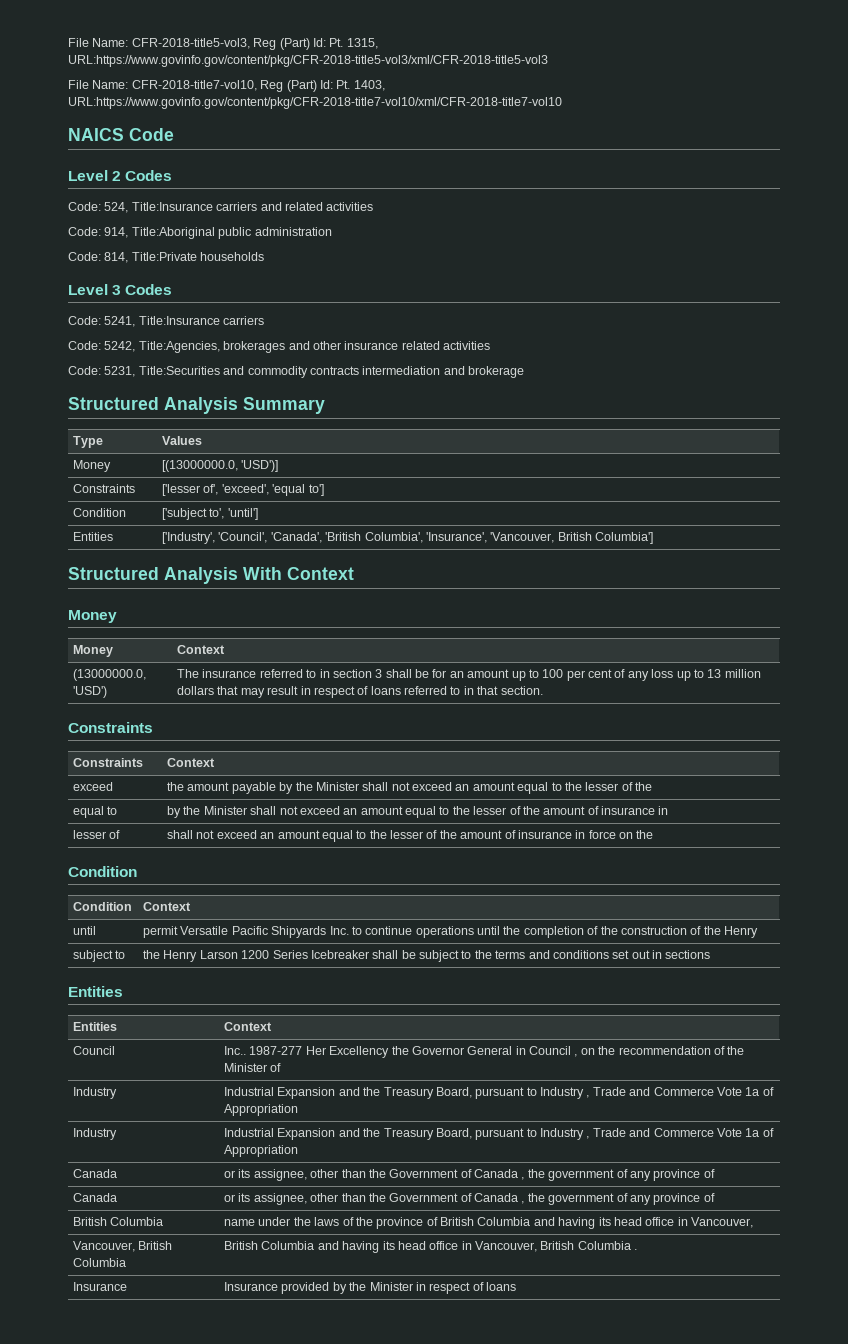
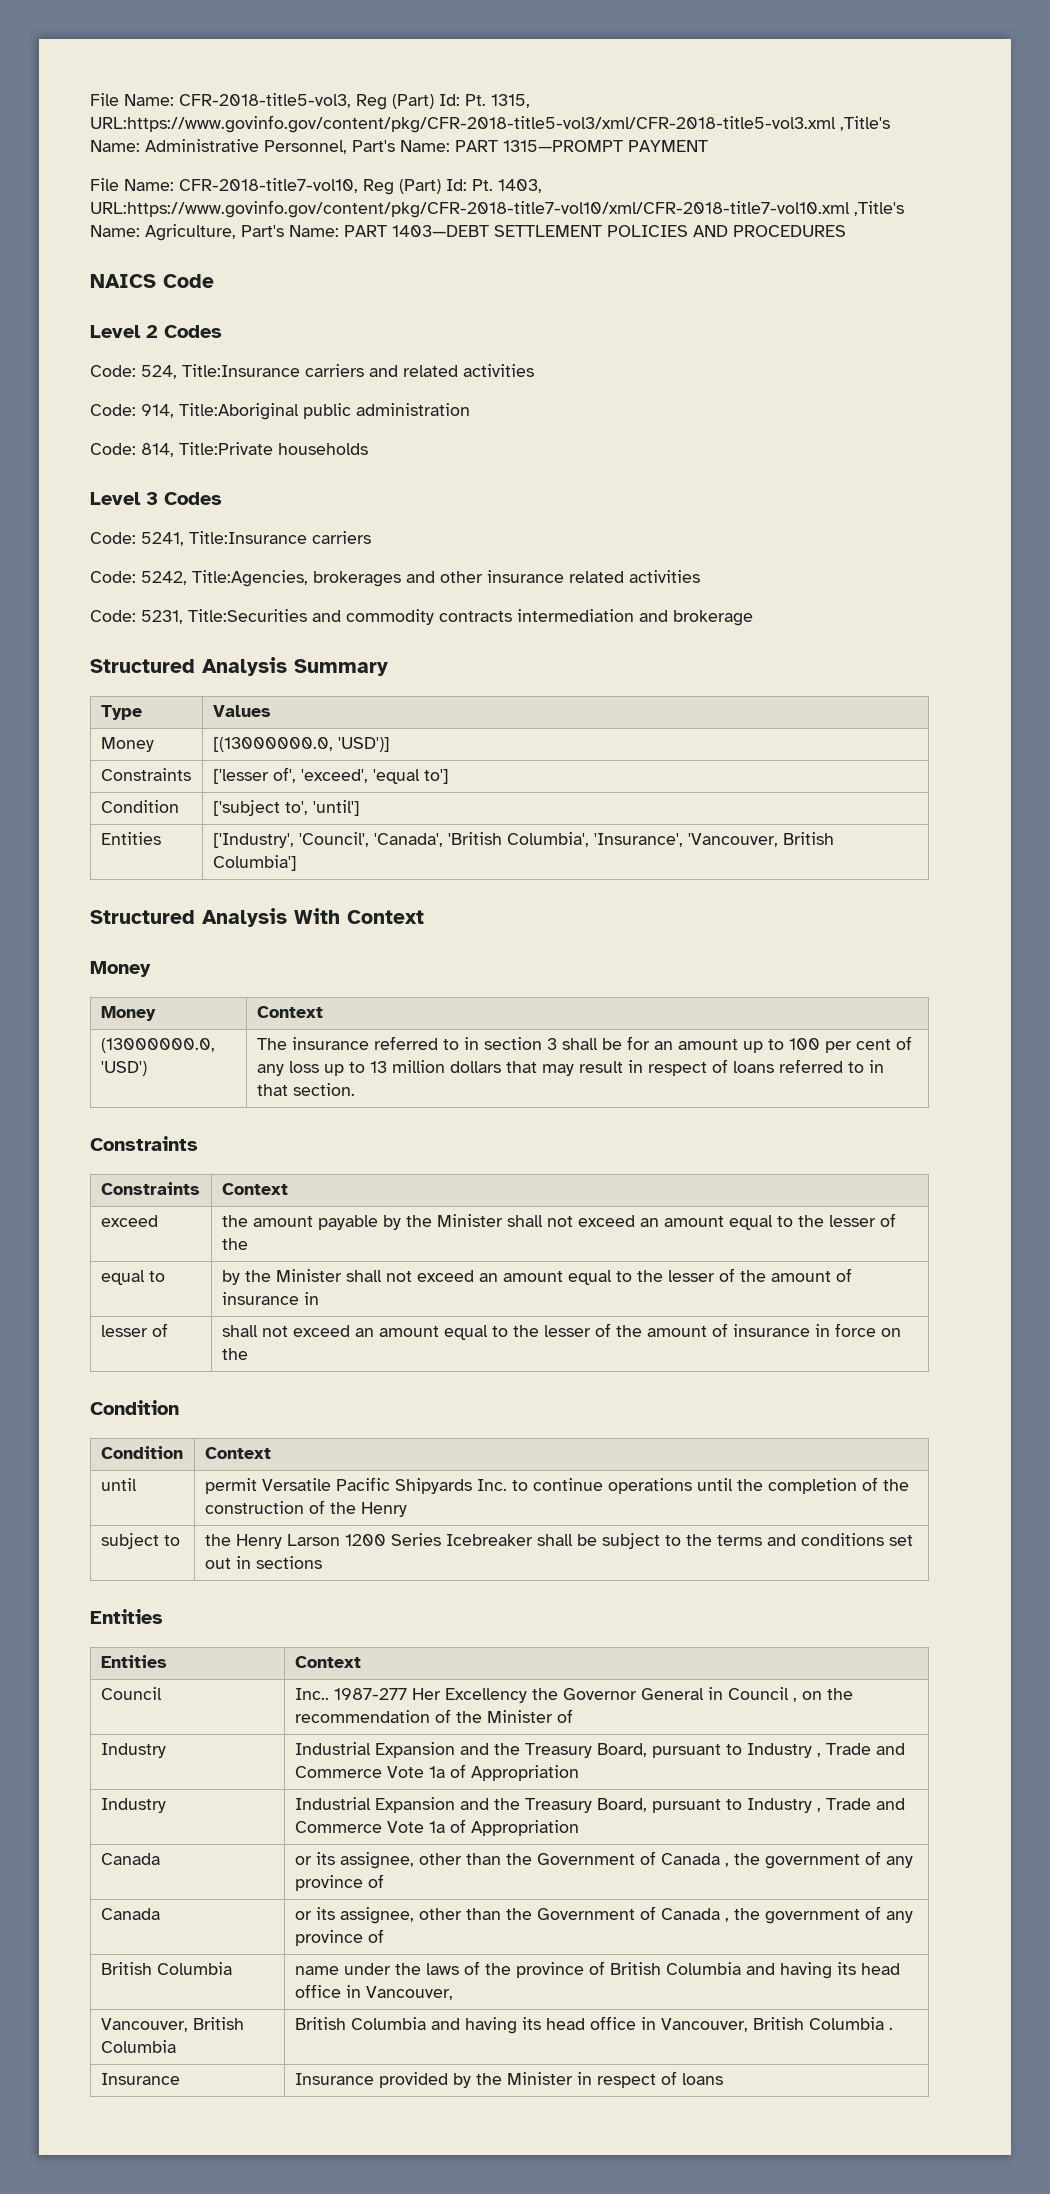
- File Name: CFR-2018-title5-vol3, Reg (Part) Id: Pt. 1315, URL:https://www.govinfo.gov/content/pkg/CFR-2018-title5-vol3/xml/CFR-2018-title5-vol3
+ File Name: CFR-2018-title5-vol3, Reg (Part) Id: Pt. 1315, URL:https://www.govinfo.gov/content/pkg/CFR-2018-title5-vol3/xml/CFR-2018-title5-vol3.xml ,Title's Name: Administrative Personnel, Part's Name: PART 1315—PROMPT PAYMENT
- File Name: CFR-2018-title7-vol10, Reg (Part) Id: Pt. 1403, URL:https://www.govinfo.gov/content/pkg/CFR-2018-title7-vol10/xml/CFR-2018-title7-vol10
+ File Name: CFR-2018-title7-vol10, Reg (Part) Id: Pt. 1403, URL:https://www.govinfo.gov/content/pkg/CFR-2018-title7-vol10/xml/CFR-2018-title7-vol10.xml ,Title's Name: Agriculture, Part's Name: PART 1403—DEBT SETTLEMENT POLICIES AND PROCEDURES

